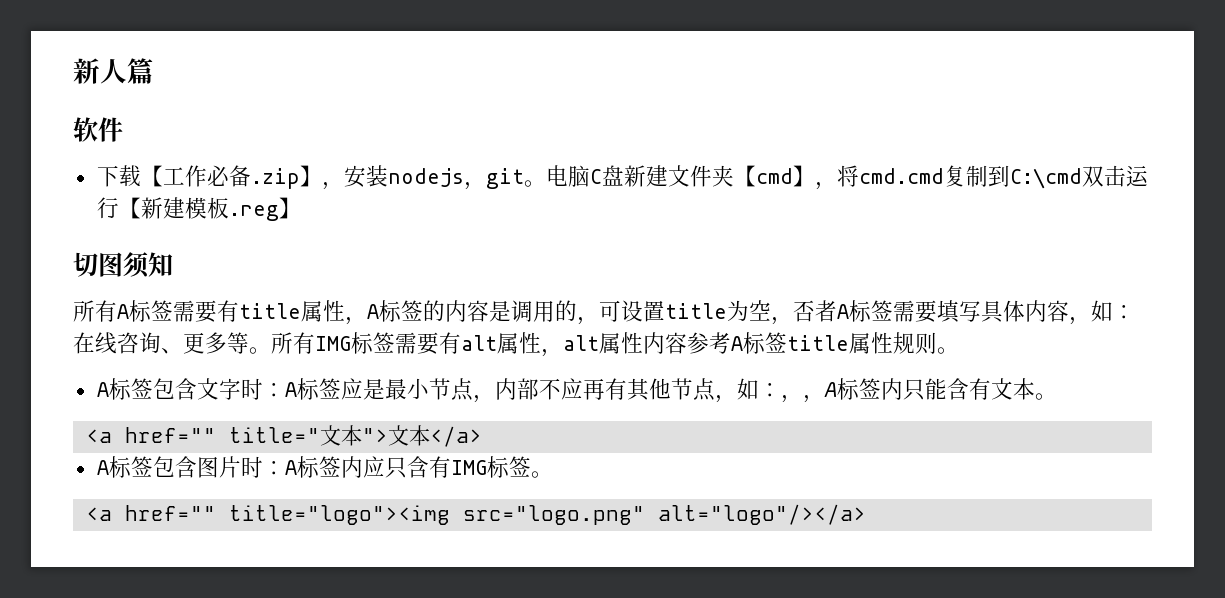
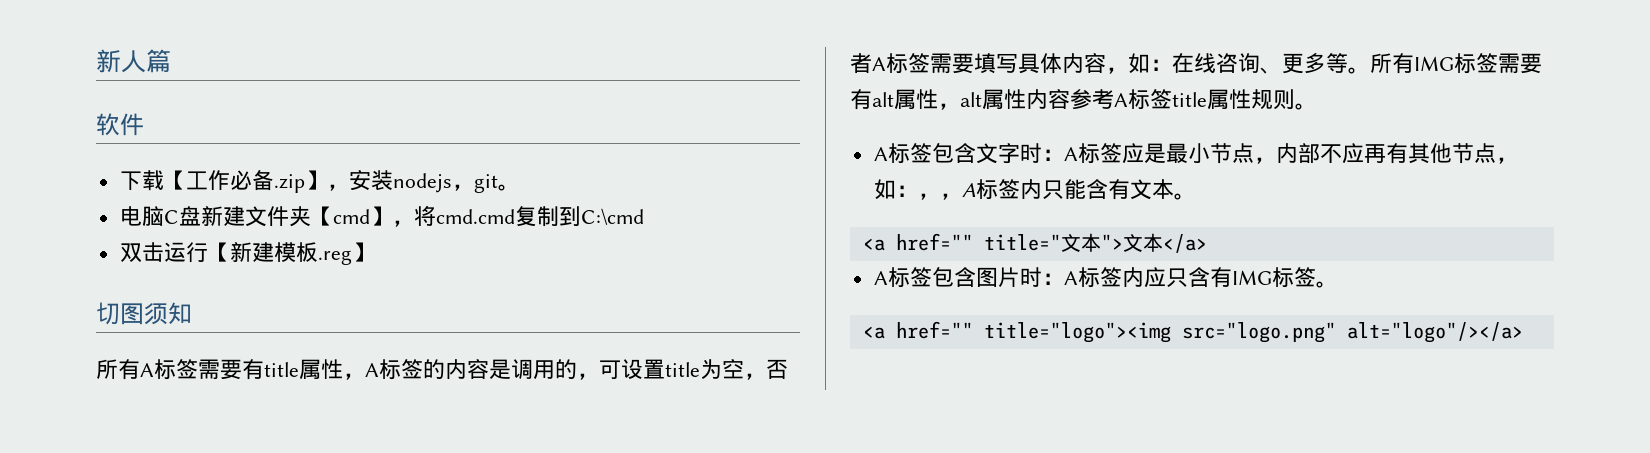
- 下载【工作必备.zip】，安装nodejs，git。电脑C盘新建文件夹【cmd】，将cmd.cmd复制到C:\cmd双击运行【新建模板.reg】
+ 下载【工作必备.zip】，安装nodejs，git。
+ 电脑C盘新建文件夹【cmd】，将cmd.cmd复制到C:\cmd
+ 双击运行【新建模板.reg】

